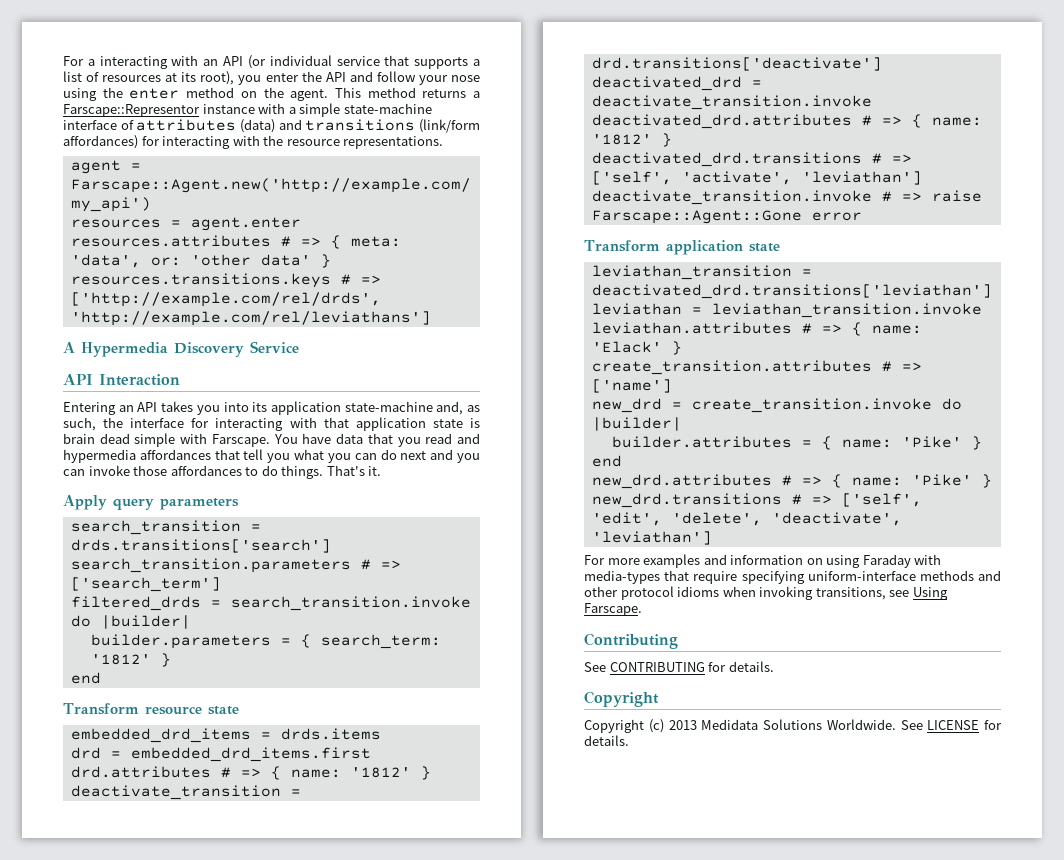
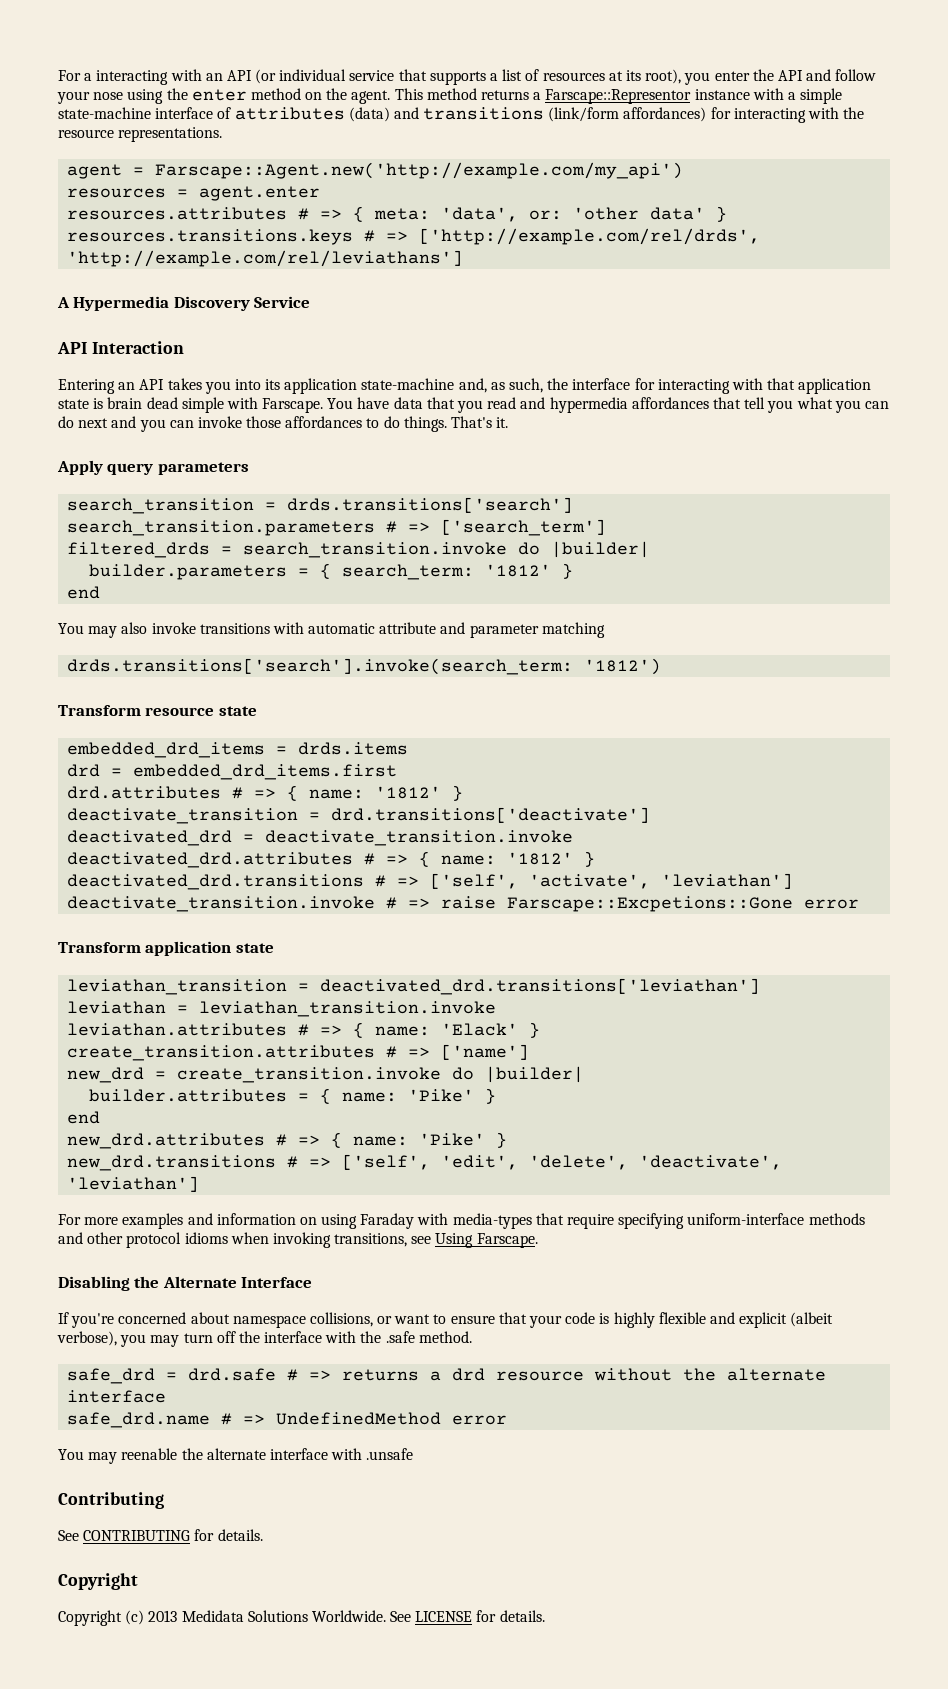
+ You may also invoke transitions with automatic attribute and parameter matching
+ drds.transitions['search'].invoke(search_term: '1812')
- deactivate_transition.invoke # => raise Farscape::Agent::Gone error
+ deactivate_transition.invoke # => raise Farscape::Excpetions::Gone error
+ Disabling the Alternate Interface
+ If you're concerned about namespace collisions, or want to ensure that your code is highly flexible and explicit (albeit verbose), you may turn off the interface with the .safe method.
+ safe_drd = drd.safe # => returns a drd resource without the alternate interface
+ safe_drd.name # => UndefinedMethod error
+ You may reenable the alternate interface with .unsafe

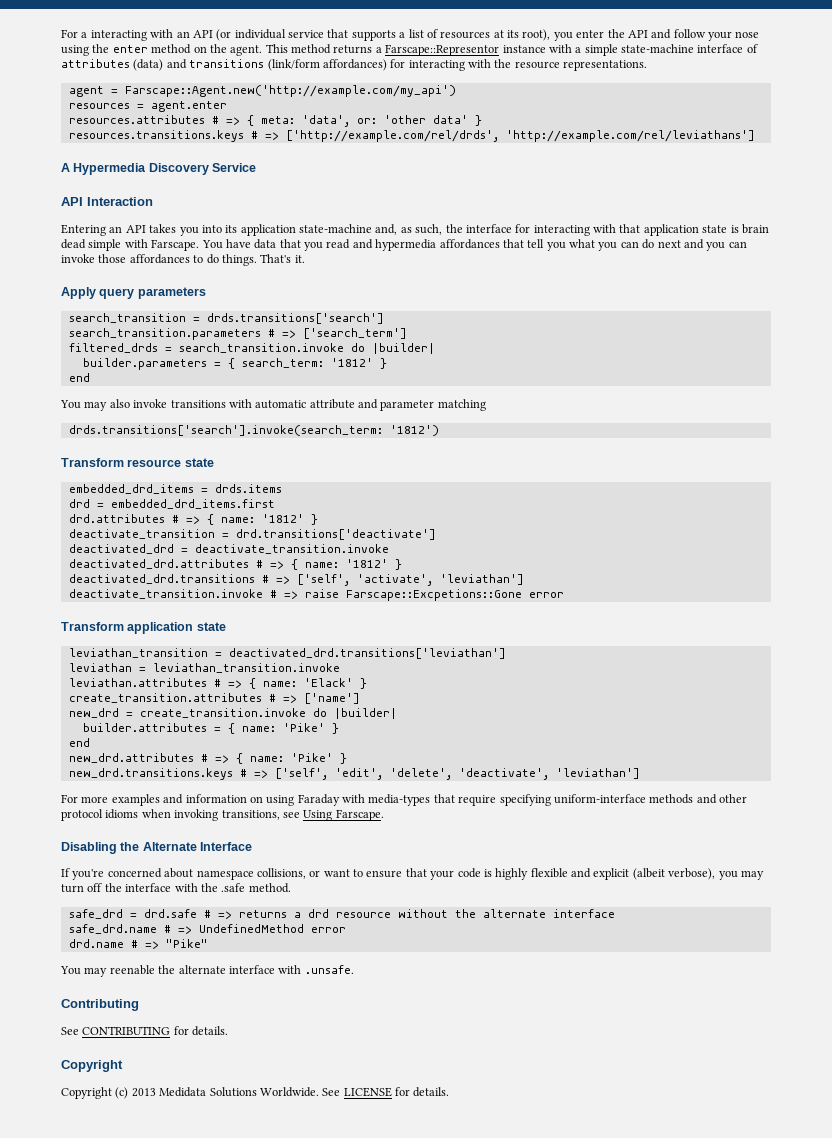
- new_drd.transitions # => ['self', 'edit', 'delete', 'deactivate', 'leviathan']
+ new_drd.transitions.keys # => ['self', 'edit', 'delete', 'deactivate', 'leviathan']
+ drd.name # => "Pike"
- You may reenable the alternate interface with .unsafe
+ You may reenable the alternate interface with .unsafe.

